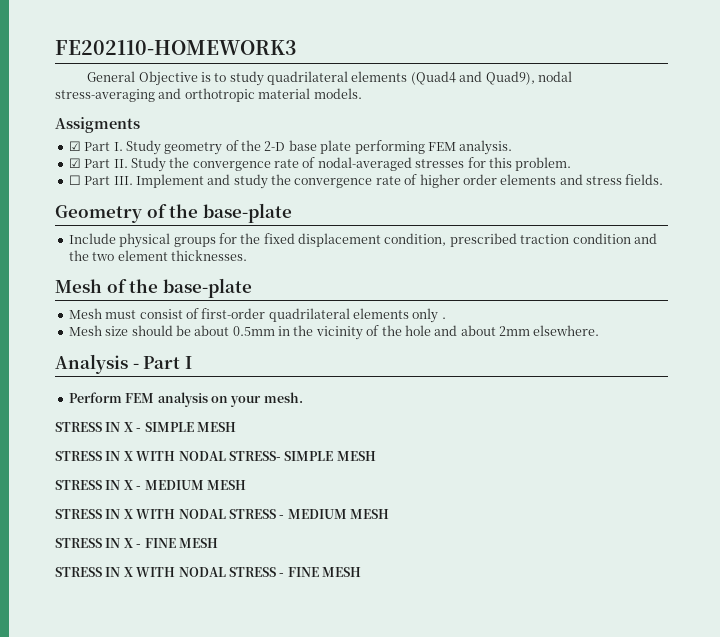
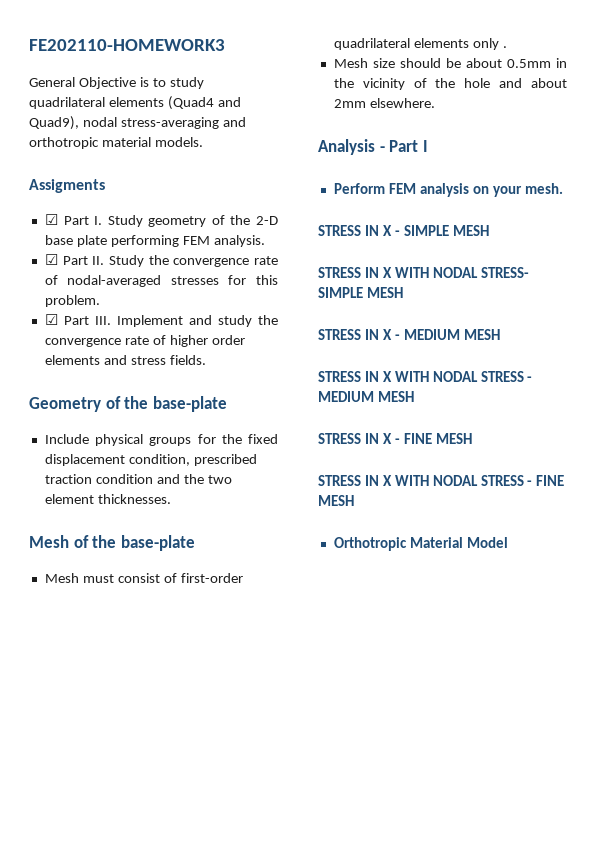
- ☐ Part III. Implement and study the convergence rate of higher order elements and stress fields.
+ ☑ Part III. Implement and study the convergence rate of higher order elements and stress fields.
+ Orthotropic Material Model

